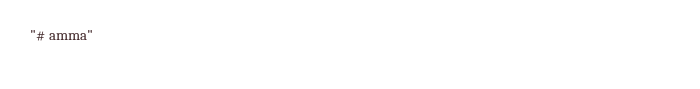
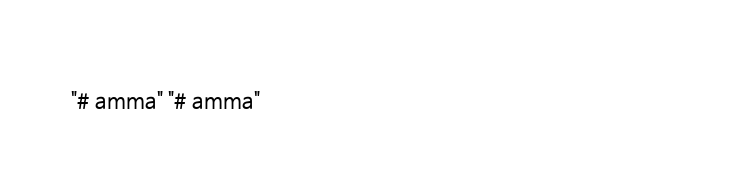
- "# amma"
+ "# amma" "# amma"

